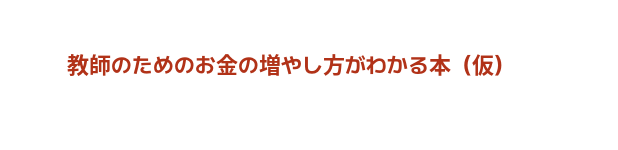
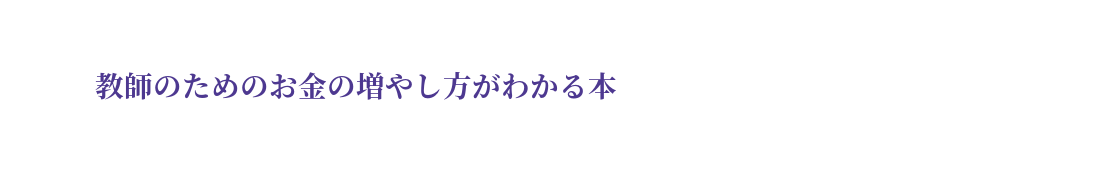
- 教師のためのお金の増やし方がわかる本（仮）
+ 教師のためのお金の増やし方がわかる本

